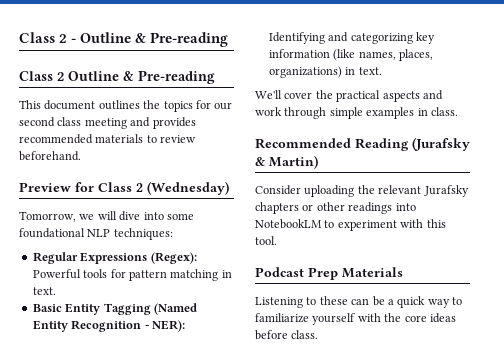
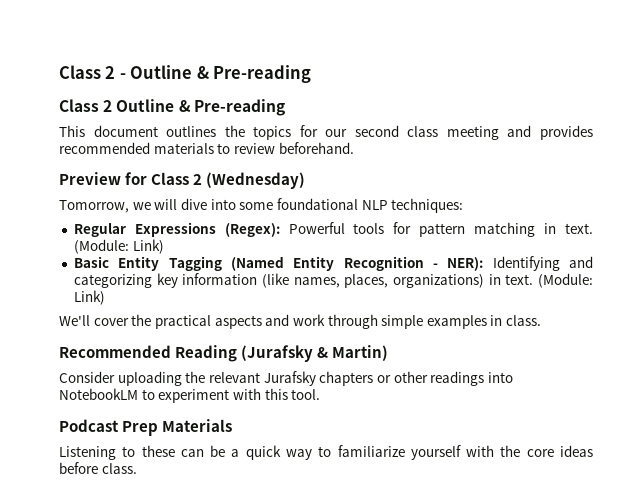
- Regular Expressions (Regex): Powerful tools for pattern matching in text.
+ Regular Expressions (Regex): Powerful tools for pattern matching in text. (Module: Link)
- Basic Entity Tagging (Named Entity Recognition - NER): Identifying and categorizing key information (like names, places, organizations) in text.
+ Basic Entity Tagging (Named Entity Recognition - NER): Identifying and categorizing key information (like names, places, organizations) in text. (Module: Link)

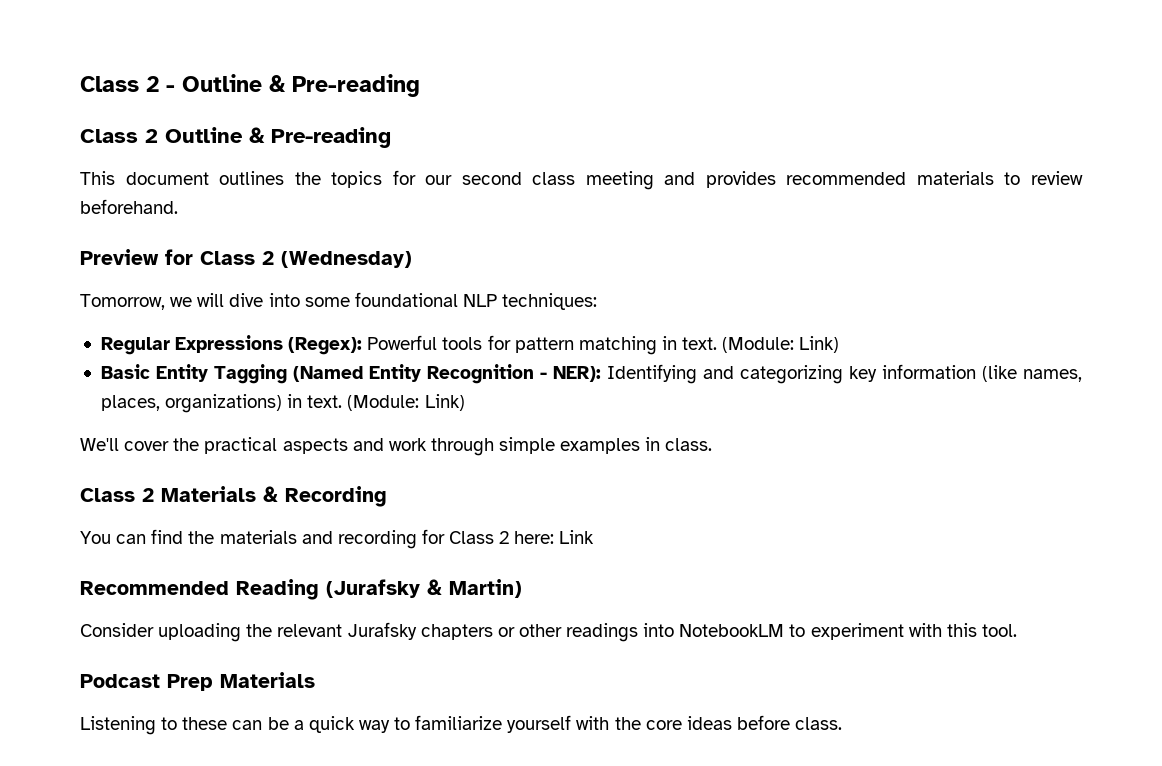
+ Class 2 Materials & Recording
+ You can find the materials and recording for Class 2 here: Link

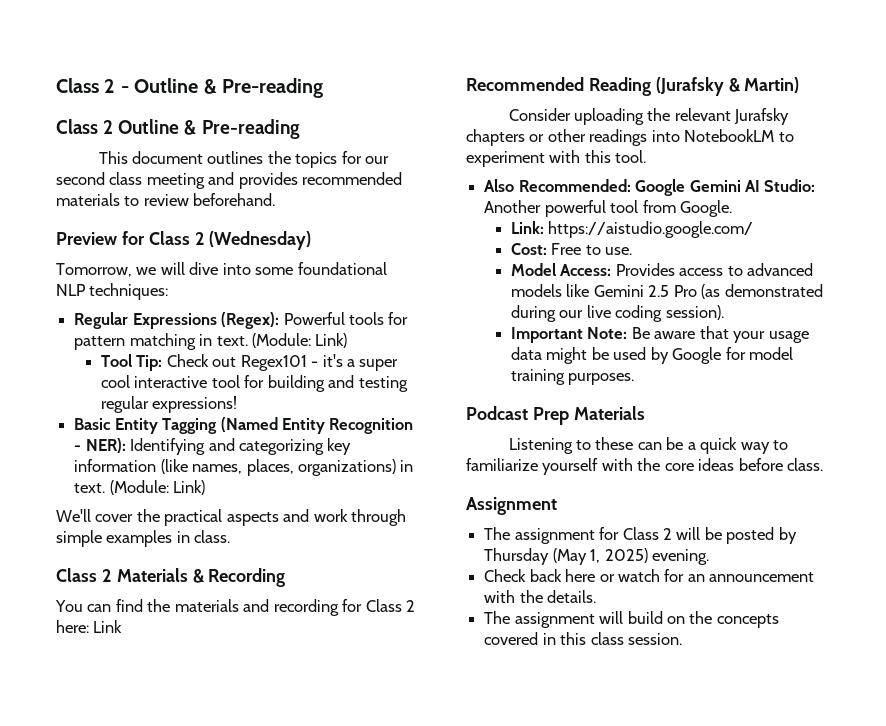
+ Tool Tip: Check out Regex101 - it's a super cool interactive tool for building and testing regular expressions!
+ Also Recommended: Google Gemini AI Studio: Another powerful tool from Google.
+ Link: https://aistudio.google.com/
+ Cost: Free to use.
+ Model Access: Provides access to advanced models like Gemini 2.5 Pro (as demonstrated during our live coding session).
+ Important Note: Be aware that your usage data might be used by Google for model training purposes.
+ Assignment
+ The assignment for Class 2 will be posted by Thursday (May 1, 2025) evening.
+ Check back here or watch for an announcement with the details.
+ The assignment will build on the concepts covered in this class session.

